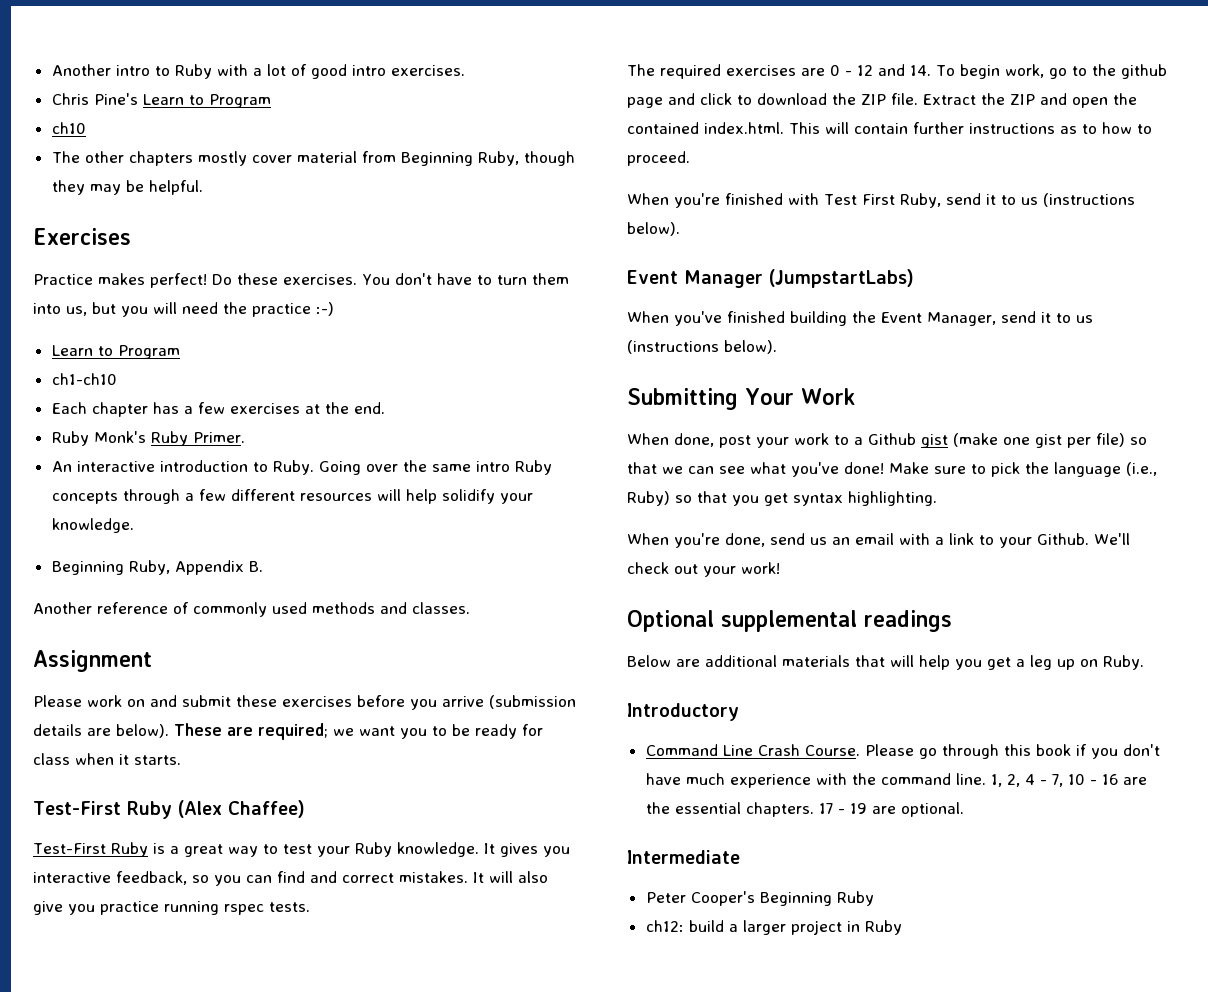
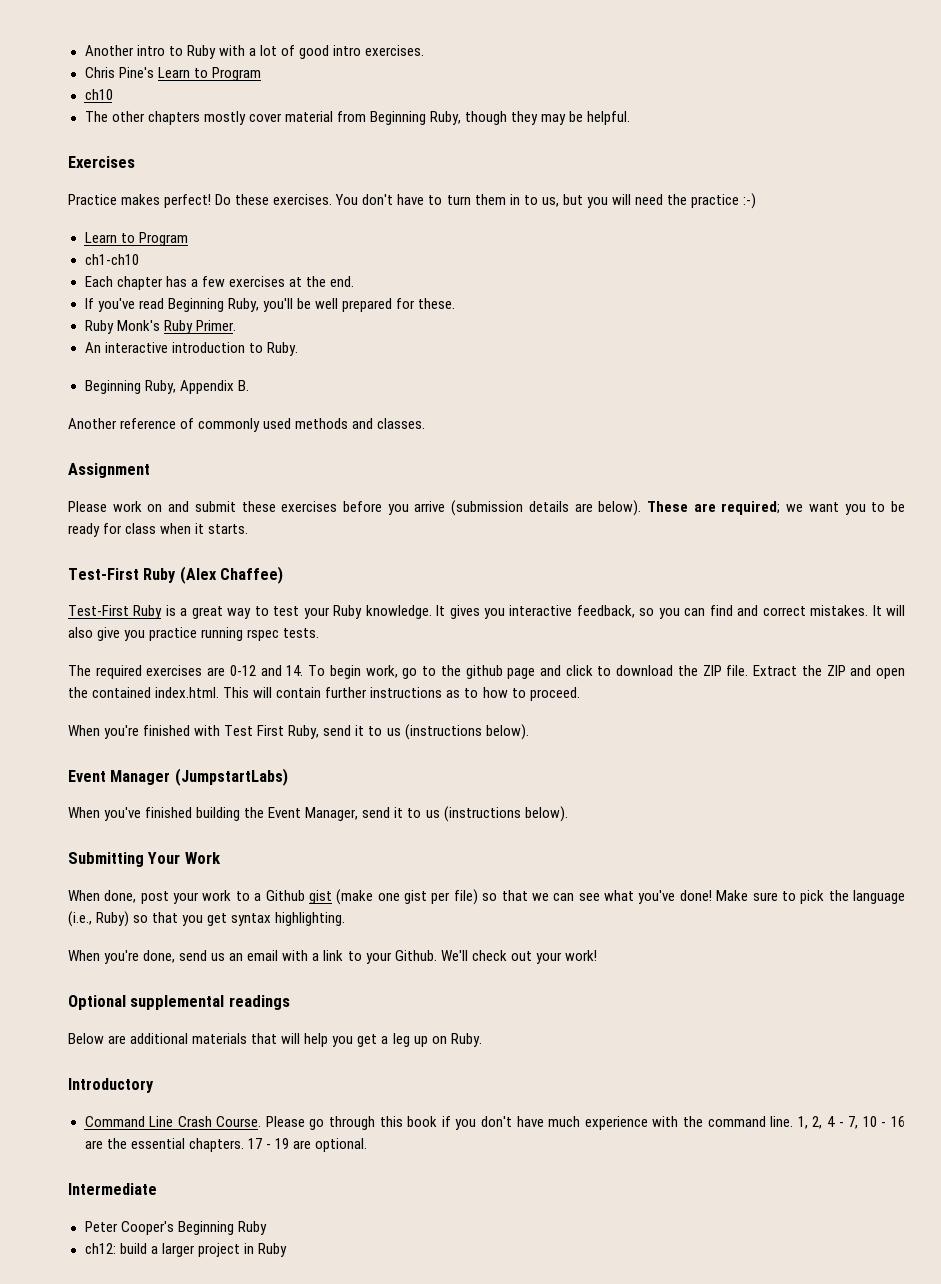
- You don't have to turn them into us, but you will need the practice :-)
+ You don't have to turn them in to us, but you will need the practice :-)
+ If you've read Beginning Ruby, you'll be well prepared for these.
- Going over the same intro Ruby concepts through a few different resources will help solidify your knowledge.
- The required exercises are 0 - 12 and 14. To begin work, go to the github page and click to download the ZIP file.
+ The required exercises are 0-12 and 14. To begin work, go to the github page and click to download the ZIP file.

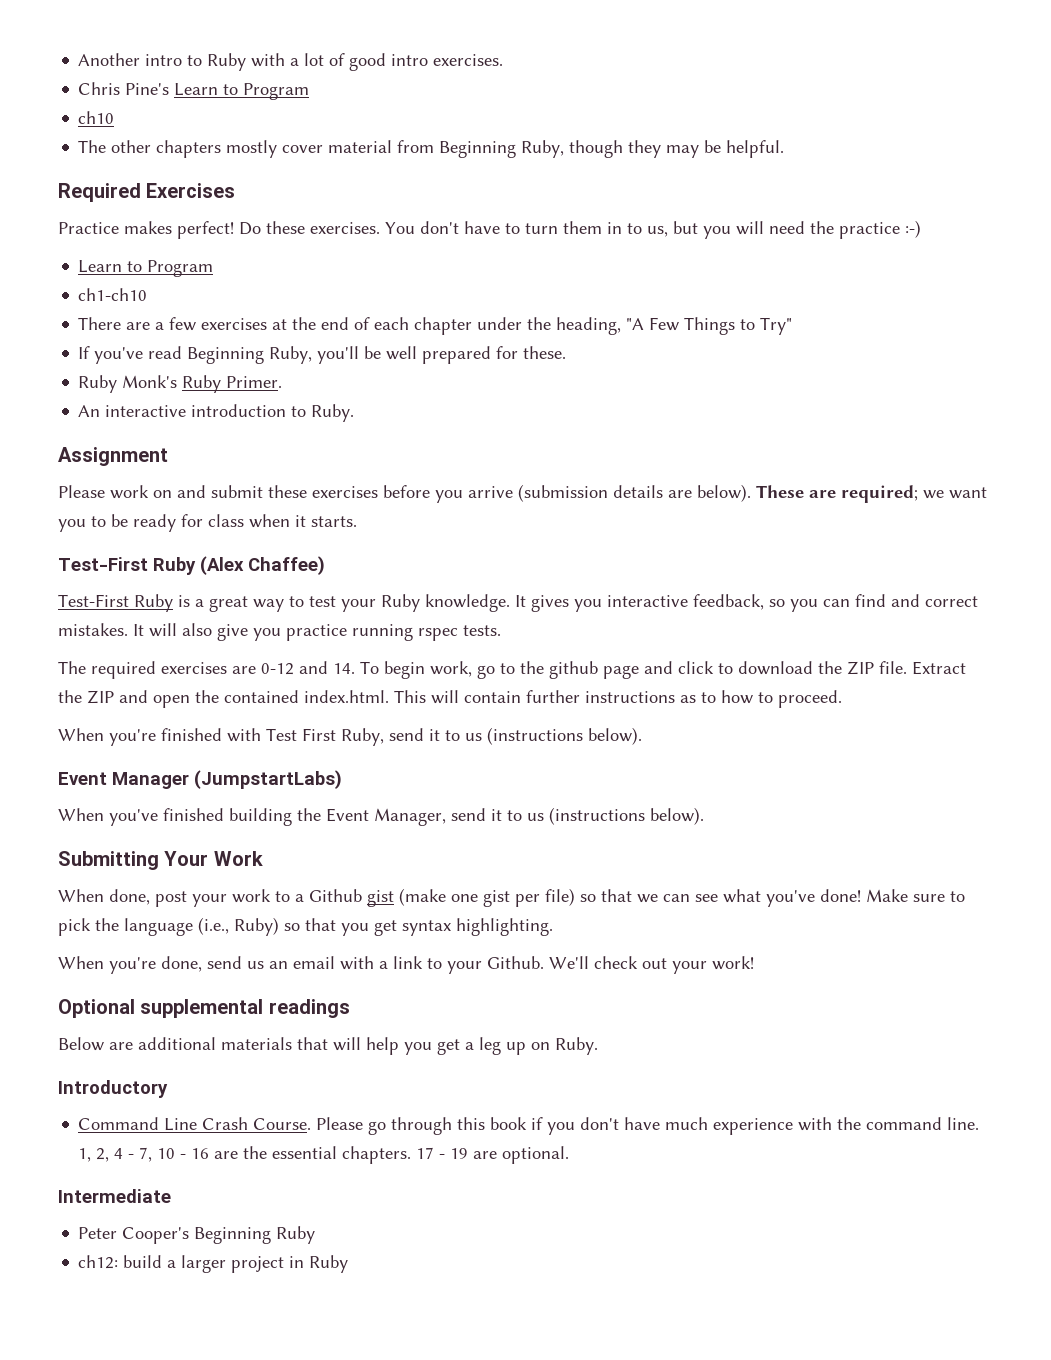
- Exercises
+ Required Exercises
- Each chapter has a few exercises at the end.
+ There are a few exercises at the end of each chapter under the heading, "A Few Things to Try"
- Beginning Ruby, Appendix B.
- Another reference of commonly used methods and classes.

